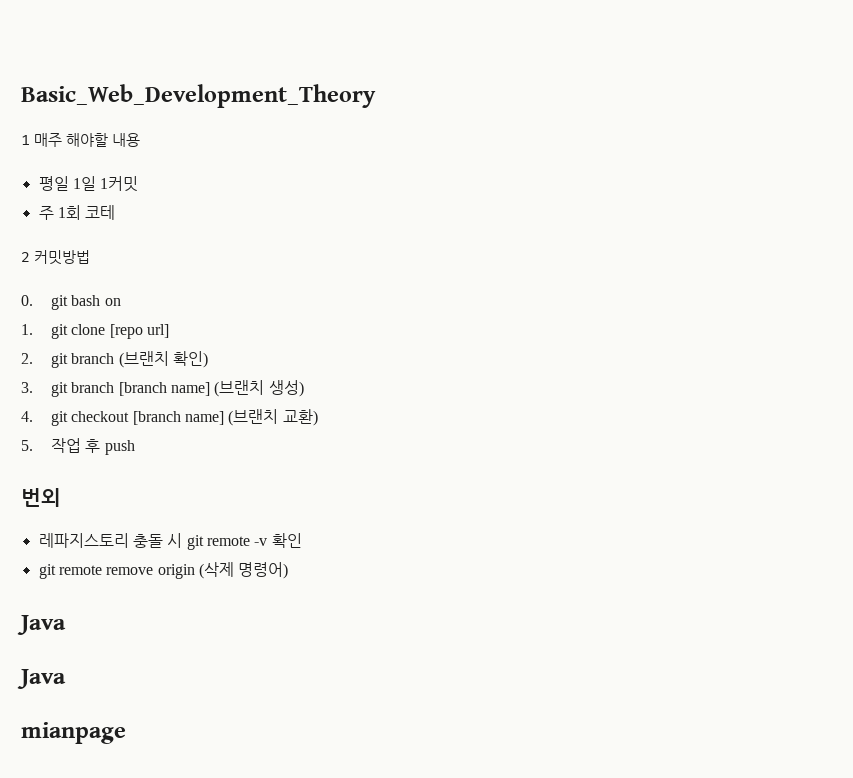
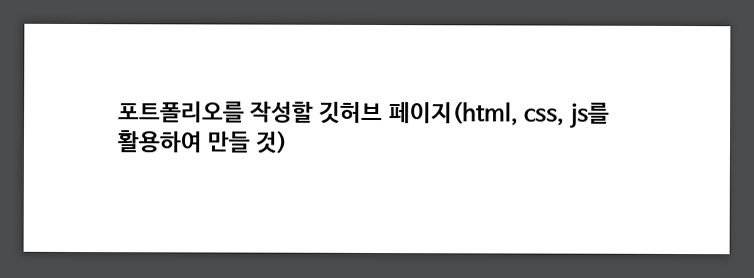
- Basic_Web_Development_Theory
- 1 매주 해야할 내용
- 평일 1일 1커밋
- 주 1회 코테
- 2 커밋방법
- 0. git bash on
- 1. git clone [repo url]
- 2. git branch (브랜치 확인)
- 3. git branch [branch name] (브랜치 생성)
- 4. git checkout [branch name] (브랜치 교환)
- 5. 작업 후 push
- 번외
- 레파지스토리 충돌 시 git remote -v 확인
- git remote remove origin (삭제 명령어)
- Java
- Java
- mianpage
+ 포트폴리오를 작성할 깃허브 페이지(html, css, js를 활용하여 만들 것)

